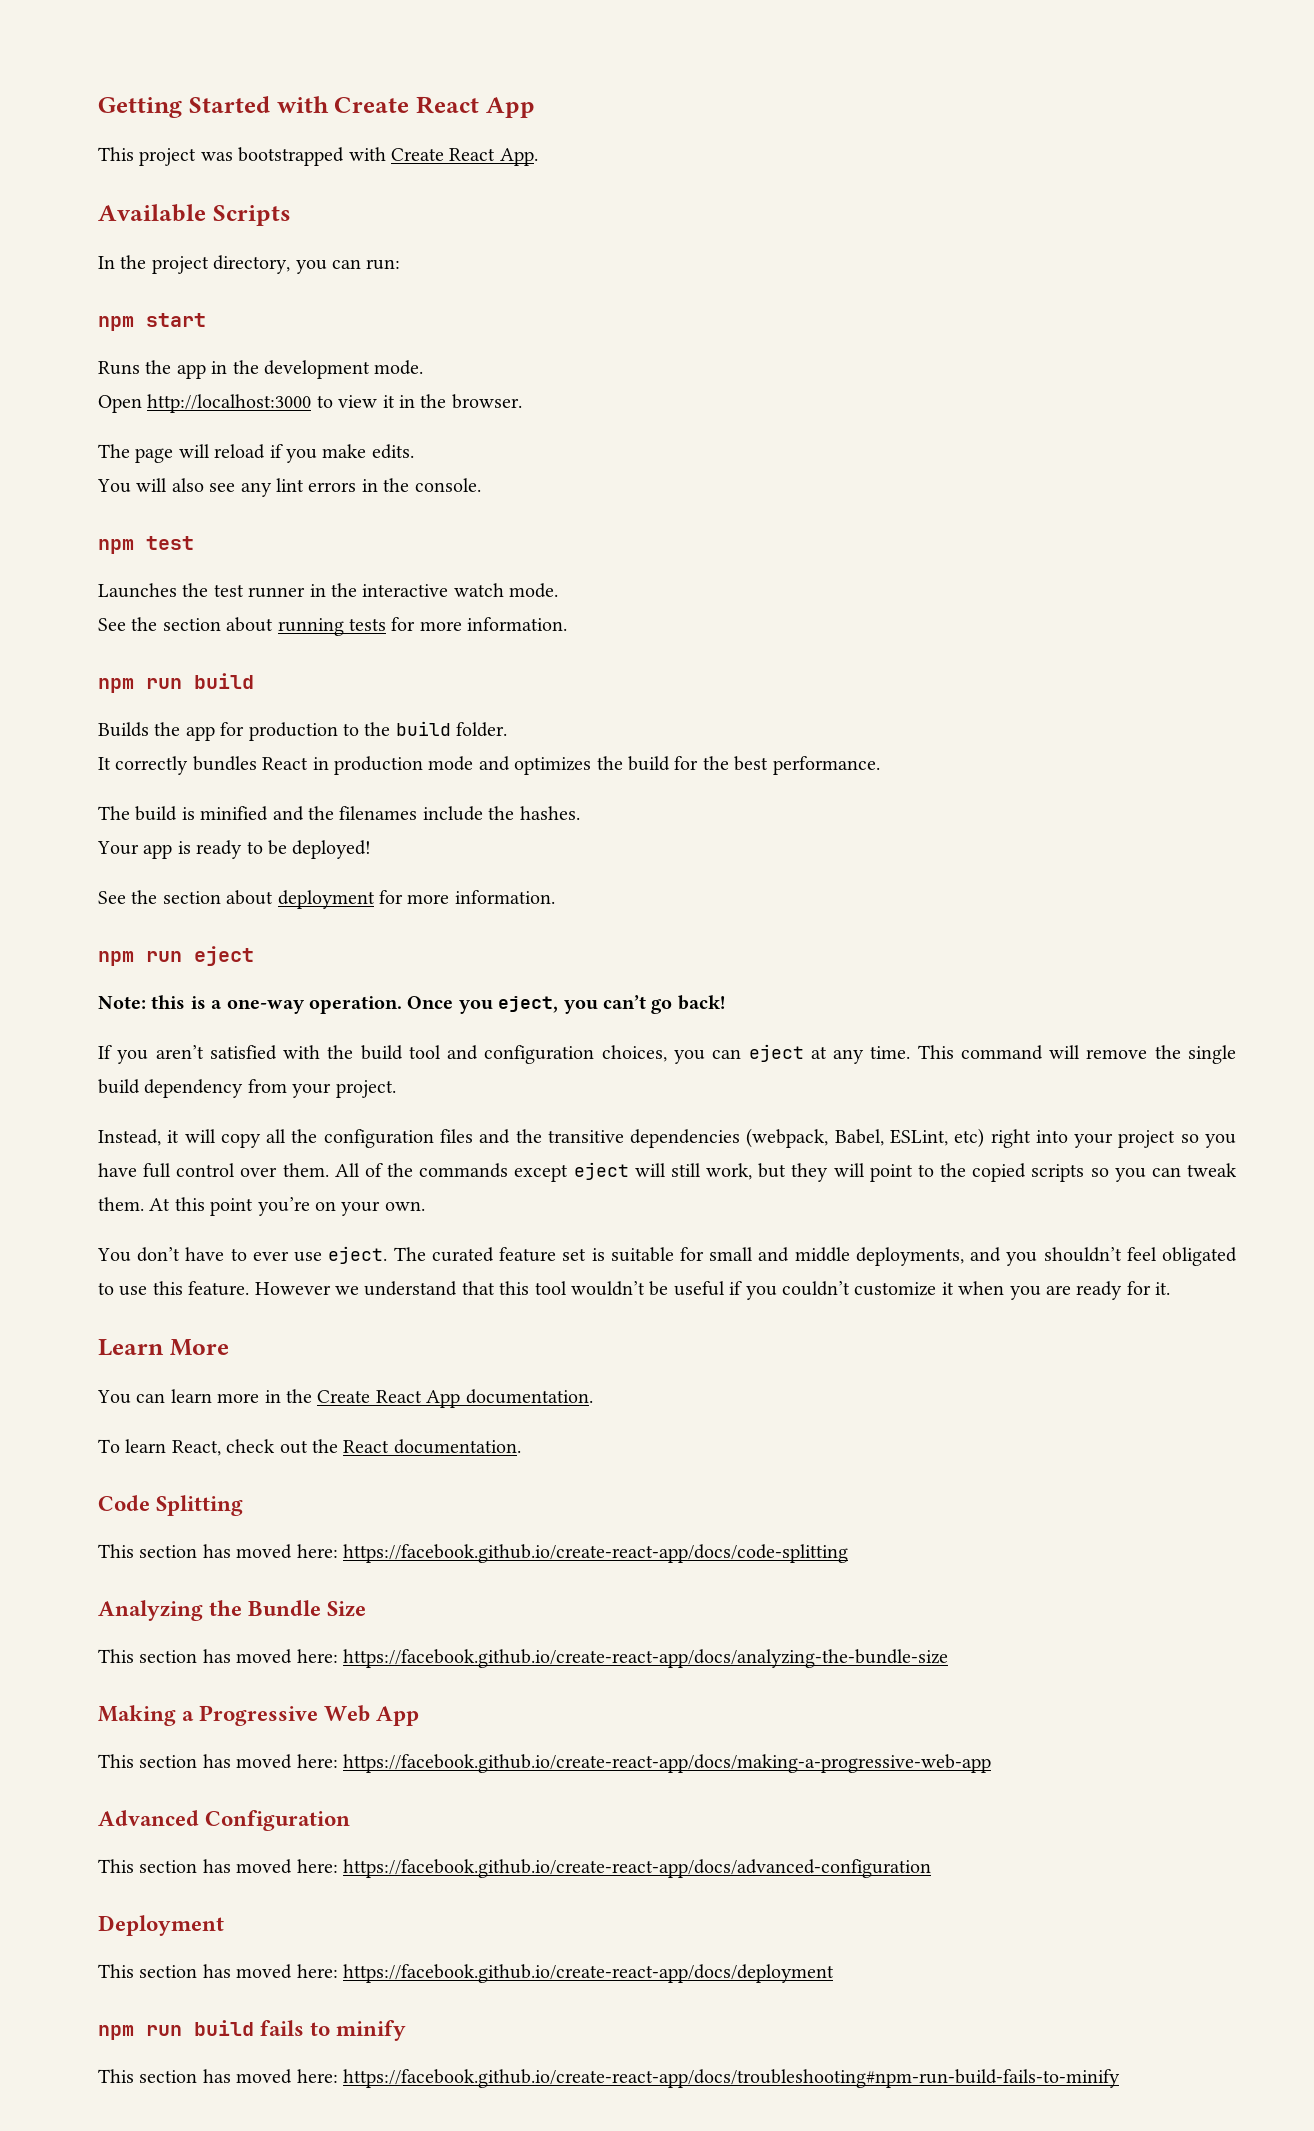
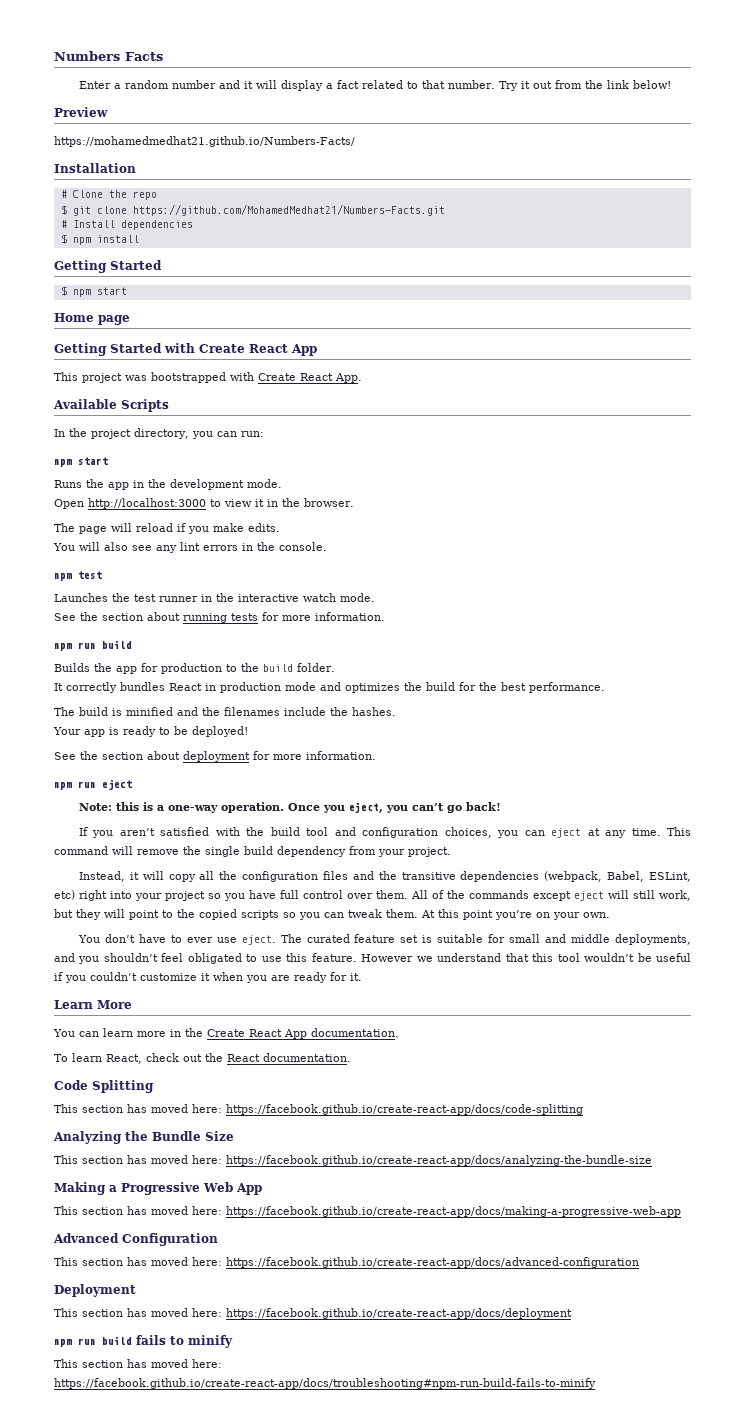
+ Numbers Facts
+ Enter a random number and it will display a fact related to that number. Try it out from the link below!
+ Preview
+ https://mohamedmedhat21.github.io/Numbers-Facts/
+ Installation
+ # Clone the repo
+ $ git clone https://github.com/MohamedMedhat21/Numbers-Facts.git
+ # Install dependencies
+ $ npm install
+ Getting Started
+ $ npm start
+ Home page

